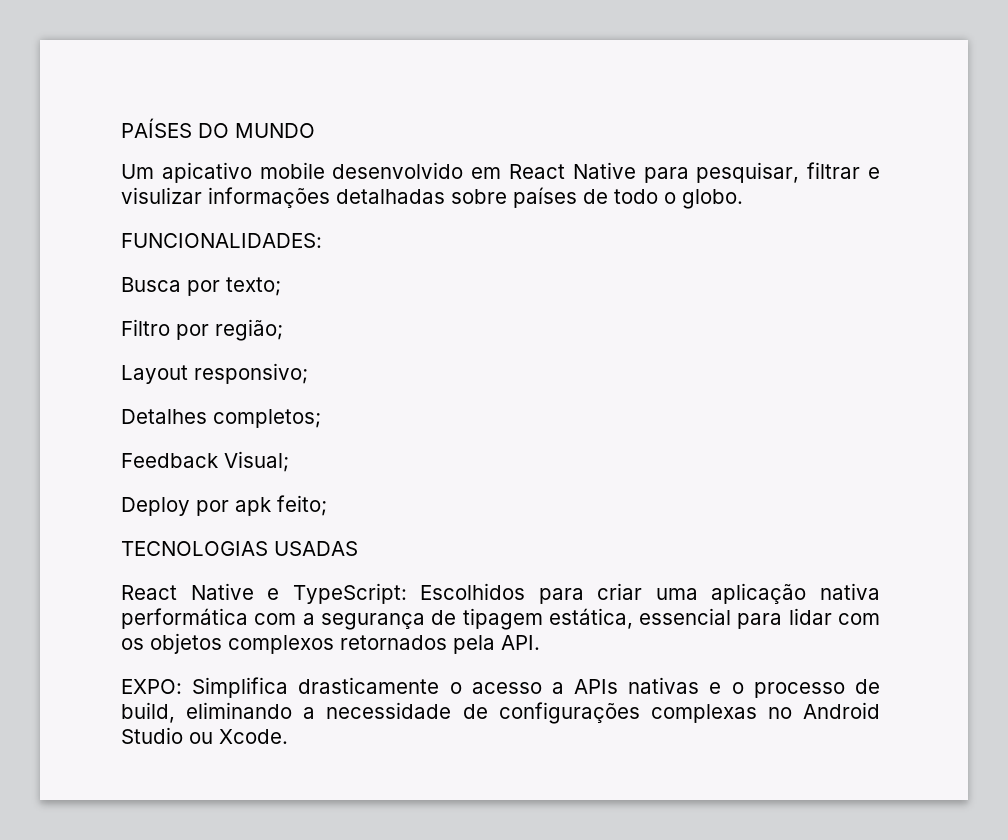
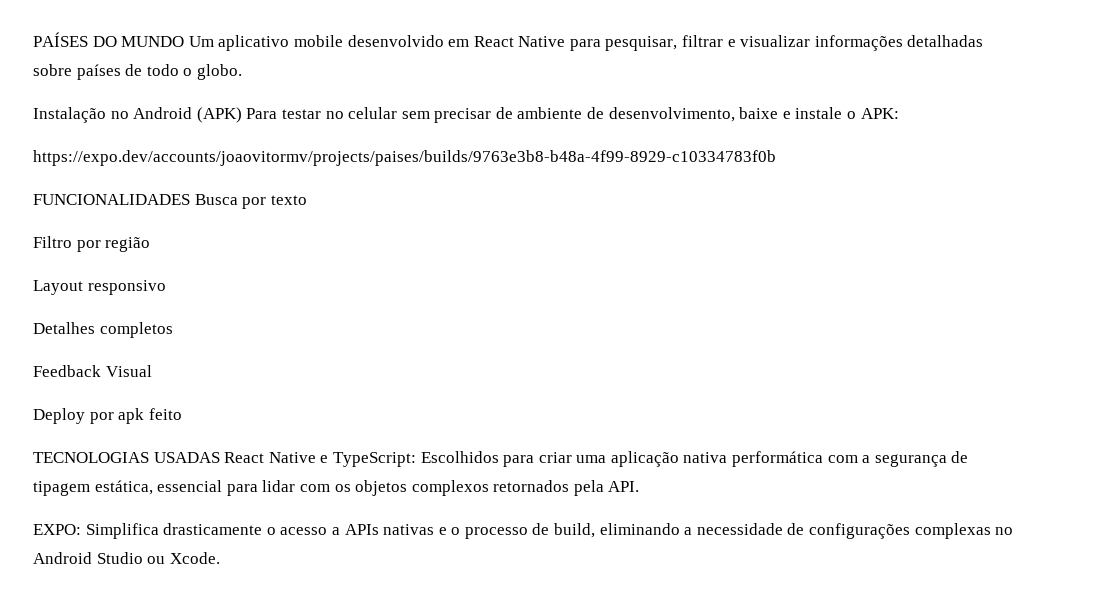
- PAÍSES DO MUNDO
- Um apicativo mobile desenvolvido em React Native para pesquisar, filtrar e visulizar informações detalhadas sobre países de todo o globo.
+ PAÍSES DO MUNDO Um aplicativo mobile desenvolvido em React Native para pesquisar, filtrar e visualizar informações detalhadas sobre países de todo o globo.
- FUNCIONALIDADES:
- Busca por texto;
+ Instalação no Android (APK) Para testar no celular sem precisar de ambiente de desenvolvimento, baixe e instale o APK:
+ https://expo.dev/accounts/joaovitormv/projects/paises/builds/9763e3b8-b48a-4f99-8929-c10334783f0b
+ FUNCIONALIDADES Busca por texto
- Filtro por região;
+ Filtro por região
- Layout responsivo;
+ Layout responsivo
- Detalhes completos;
+ Detalhes completos
- Feedback Visual;
+ Feedback Visual
- Deploy por apk feito;
+ Deploy por apk feito
- TECNOLOGIAS USADAS
- React Native e TypeScript: Escolhidos para criar uma aplicação nativa performática com a segurança de tipagem estática, essencial para lidar com os objetos complexos retornados pela API.
+ TECNOLOGIAS USADAS React Native e TypeScript: Escolhidos para criar uma aplicação nativa performática com a segurança de tipagem estática, essencial para lidar com os objetos complexos retornados pela API.

